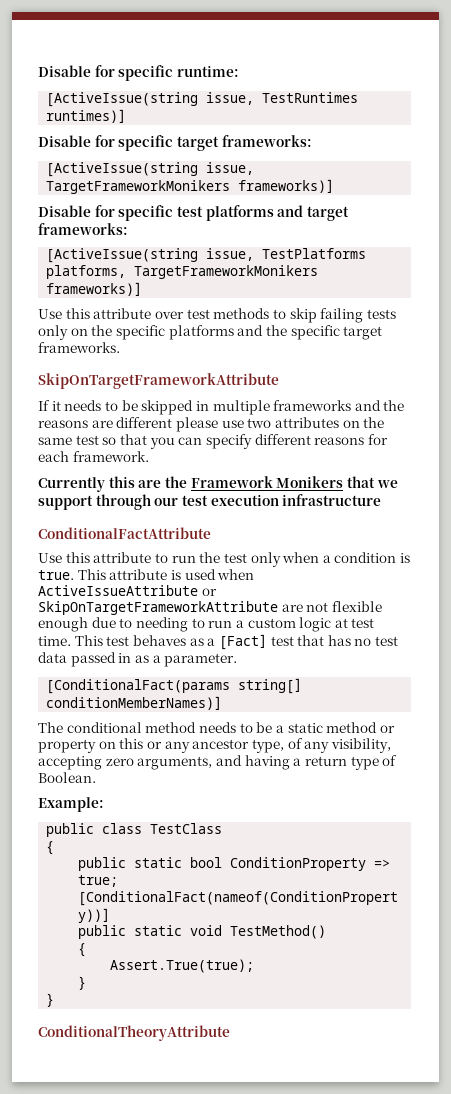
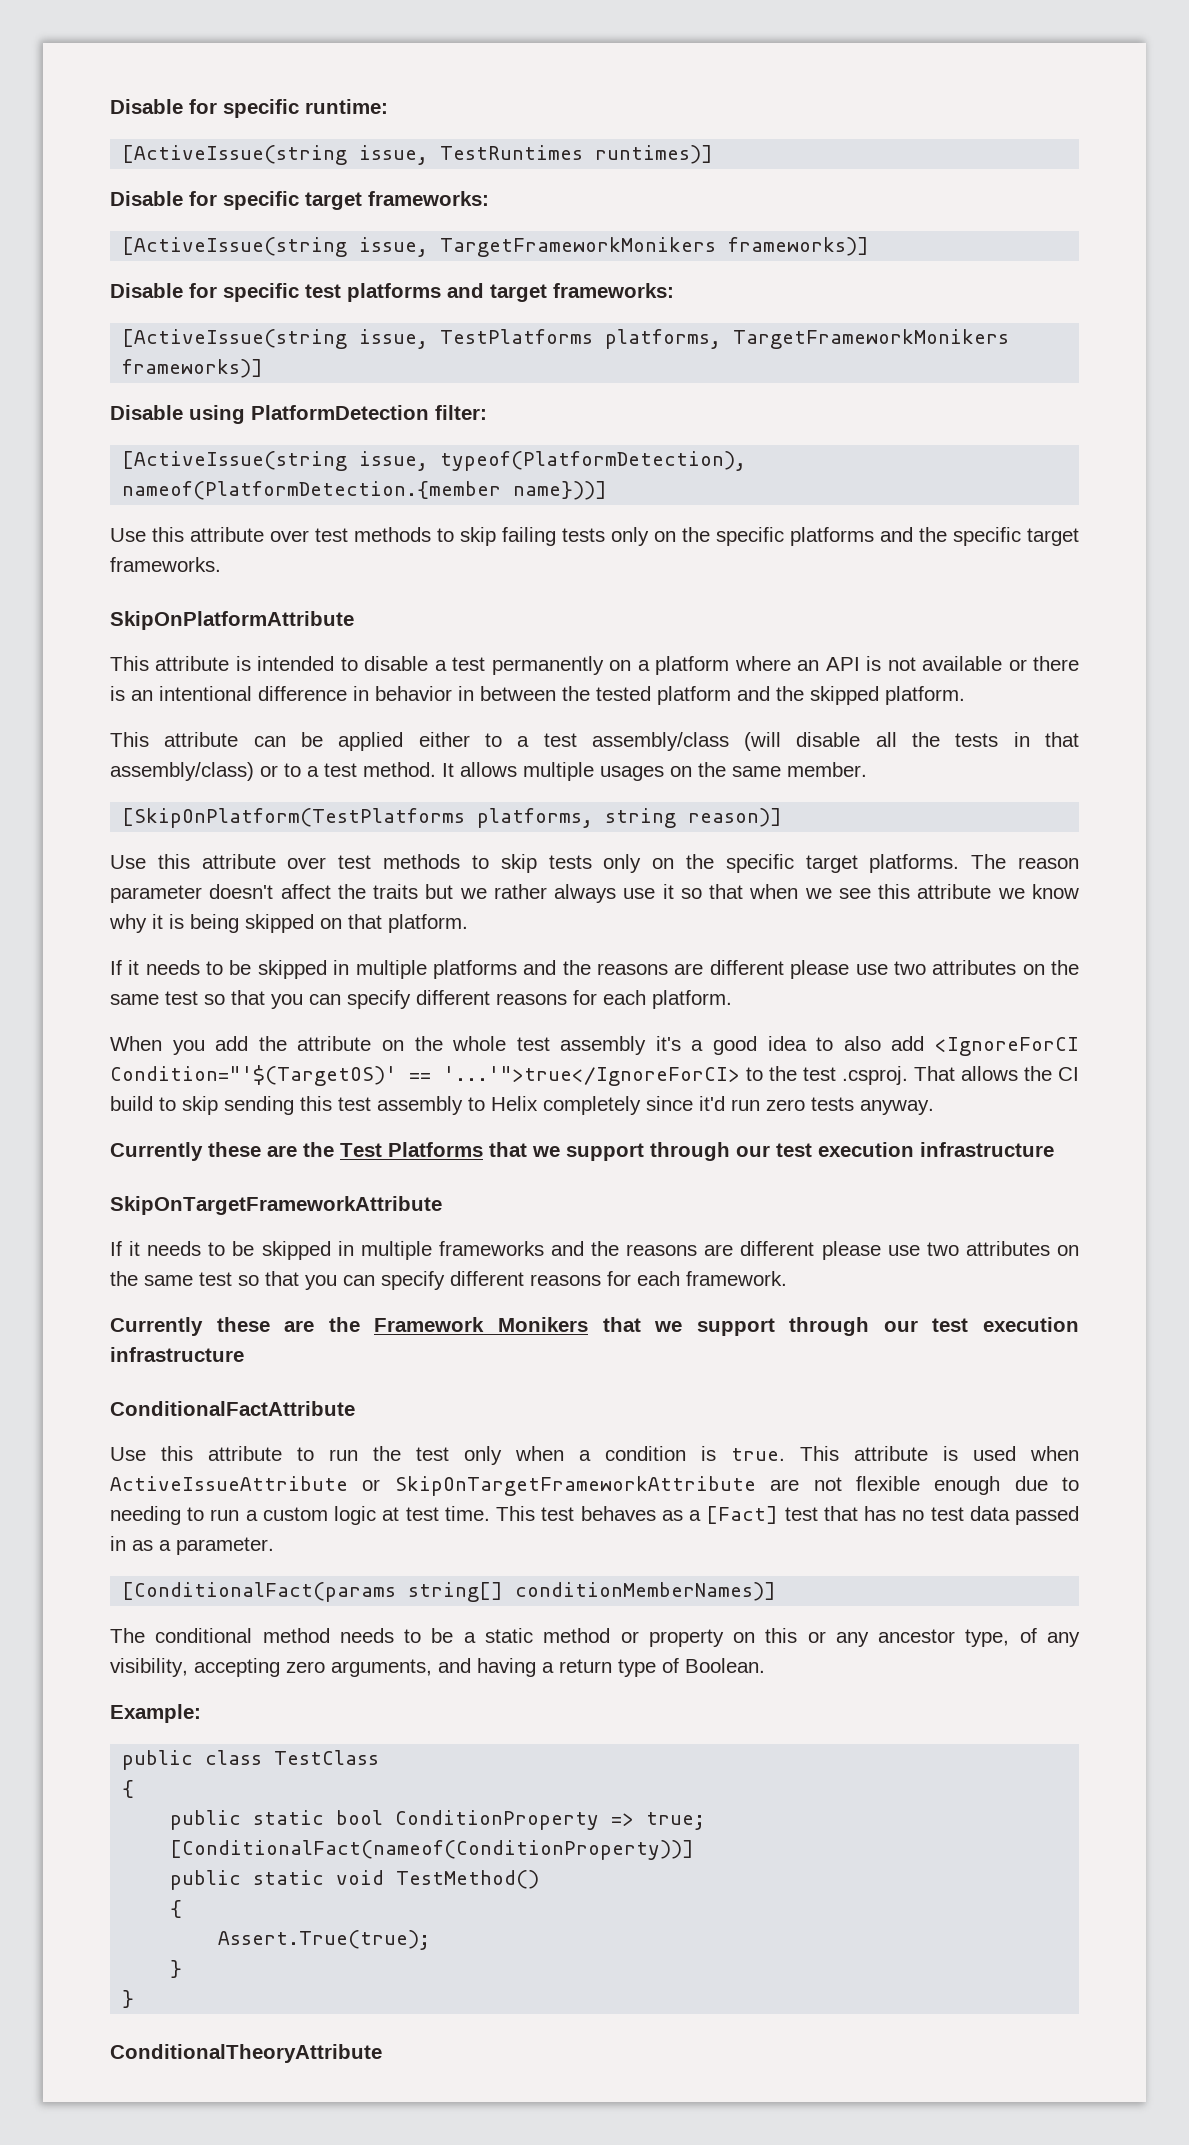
+ Disable using PlatformDetection filter:
+ [ActiveIssue(string issue, typeof(PlatformDetection), nameof(PlatformDetection.{member name}))]
+ SkipOnPlatformAttribute
+ This attribute is intended to disable a test permanently on a platform where an API is not available or there is an intentional difference in behavior in between the tested platform and the skipped platform.
+ This attribute can be applied either to a test assembly/class (will disable all the tests in that assembly/class) or to a test method. It allows multiple usages on the same member.
+ [SkipOnPlatform(TestPlatforms platforms, string reason)]
+ Use this attribute over test methods to skip tests only on the specific target platforms. The reason parameter doesn't affect the traits but we rather always use it so that when we see this attribute we know why it is being skipped on that platform.
+ If it needs to be skipped in multiple platforms and the reasons are different please use two attributes on the same test so that you can specify different reasons for each platform.
+ When you add the attribute on the whole test assembly it's a good idea to also add <IgnoreForCI Condition="'$(TargetOS)' == '...'">true</IgnoreForCI> to the test .csproj. That allows the CI build to skip sending this test assembly to Helix completely since it'd run zero tests anyway.
+ Currently these are the Test Platforms that we support through our test execution infrastructure
- Currently this are the Framework Monikers that we support through our test execution infrastructure
+ Currently these are the Framework Monikers that we support through our test execution infrastructure

